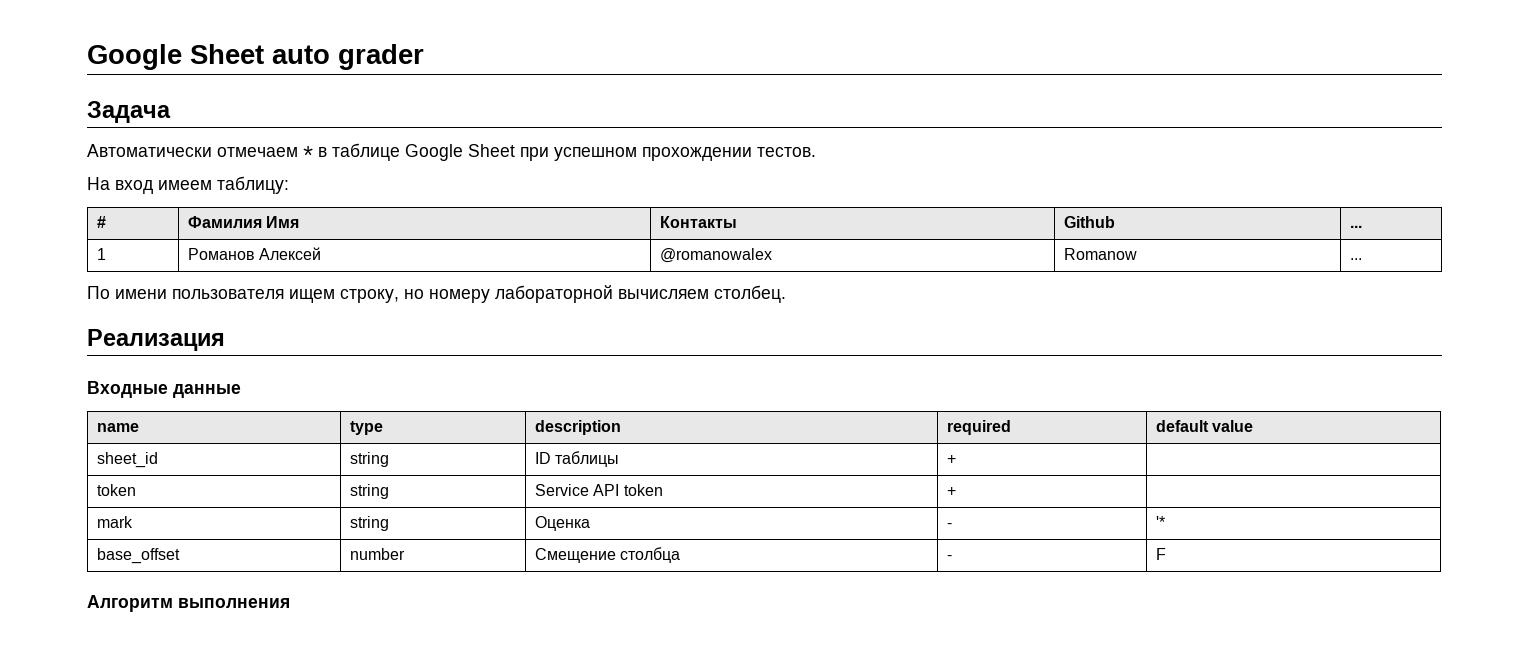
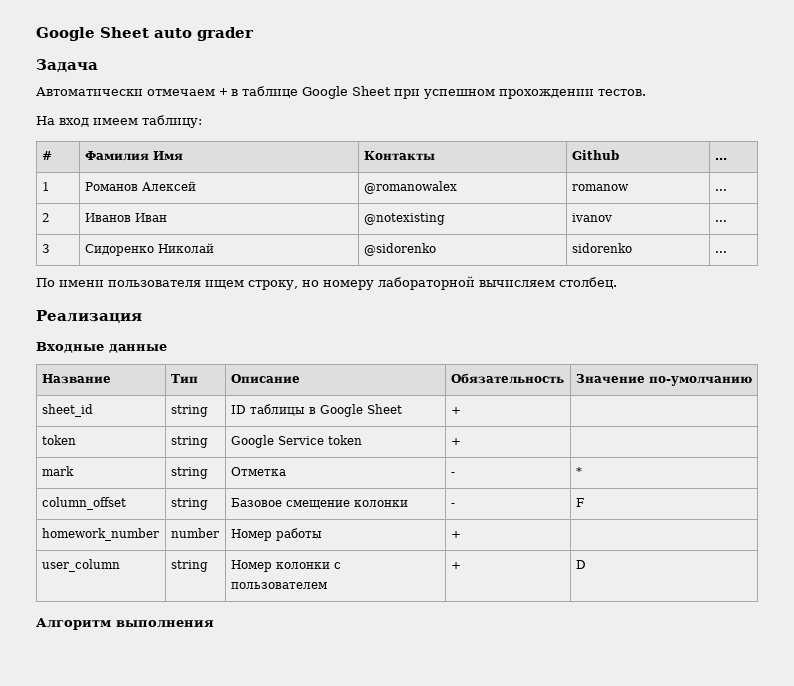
- Автоматически отмечаем * в таблице Google Sheet при успешном прохождении тестов.
+ Автоматически отмечаем + в таблице Google Sheet при успешном прохождении тестов.
- 1 | Романов Алексей | @romanowalex | Romanow | ...
+ 1 | Романов Алексей | @romanowalex | romanow | ...
+ 2 | Иванов Иван | @notexisting | ivanov | ...
+ 3 | Сидоренко Николай | @sidorenko | sidorenko | ...
- name | type | description | required | default value
+ Название | Тип | Описание | Обязательность | Значение по-умолчанию
- sheet_id | string | ID таблицы | + |
+ sheet_id | string | ID таблицы в Google Sheet | + |
- token | string | Service API token | + |
+ token | string | Google Service token | + |
- mark | string | Оценка | - | '*
- base_offset | number | Смещение столбца | - | F
+ mark | string | Отметка | - | *
+ column_offset | string | Базовое смещение колонки | - | F
+ homework_number | number | Номер работы | + |
+ user_column | string | Номер колонки с пользователем | + | D

